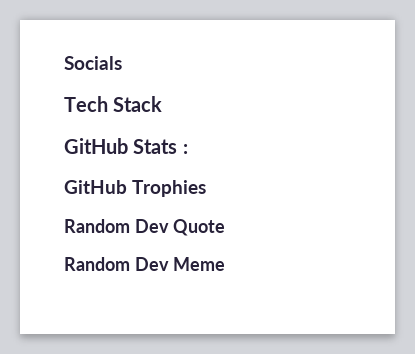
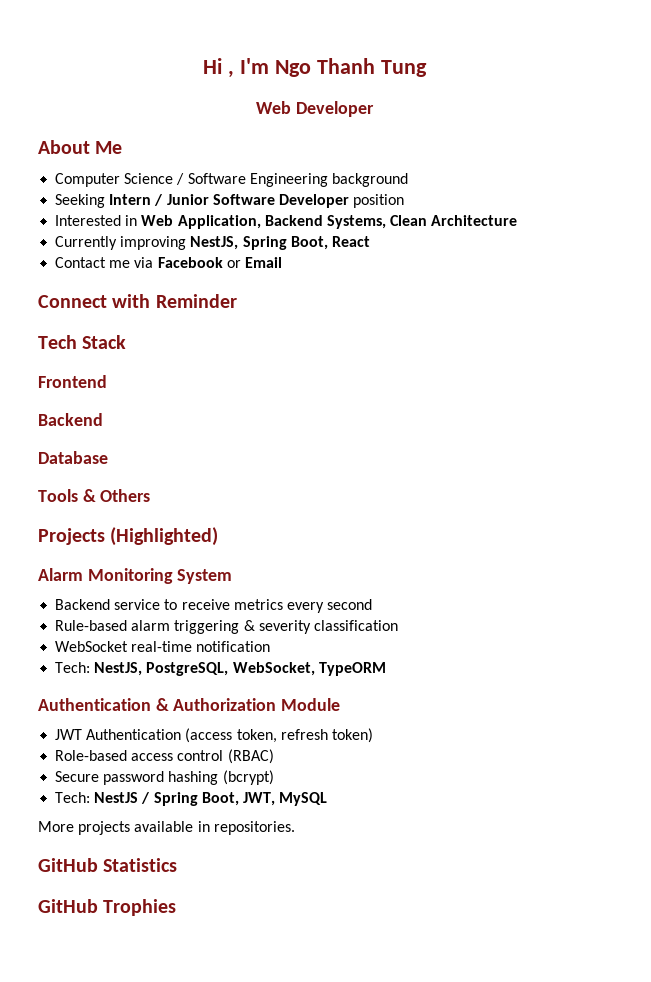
- Socials
+ Hi , I'm Ngo Thanh Tung
+ Web Developer
+ About Me
+ Computer Science / Software Engineering background
+ Seeking Intern / Junior Software Developer position
+ Interested in Web Application, Backend Systems, Clean Architecture
+ Currently improving NestJS, Spring Boot, React
+ Contact me via Facebook or Email
+ Connect with Reminder
  Tech Stack
- GitHub Stats :
+ Frontend
+ Backend
+ Database
+ Tools & Others
+ Projects (Highlighted)
+ Alarm Monitoring System
+ Backend service to receive metrics every second
+ Rule-based alarm triggering & severity classification
+ WebSocket real-time notification
+ Tech: NestJS, PostgreSQL, WebSocket, TypeORM
+ Authentication & Authorization Module
+ JWT Authentication (access token, refresh token)
+ Role-based access control (RBAC)
+ Secure password hashing (bcrypt)
+ Tech: NestJS / Spring Boot, JWT, MySQL
+ More projects available in repositories.
+ GitHub Statistics
- Random Dev Quote
- Random Dev Meme

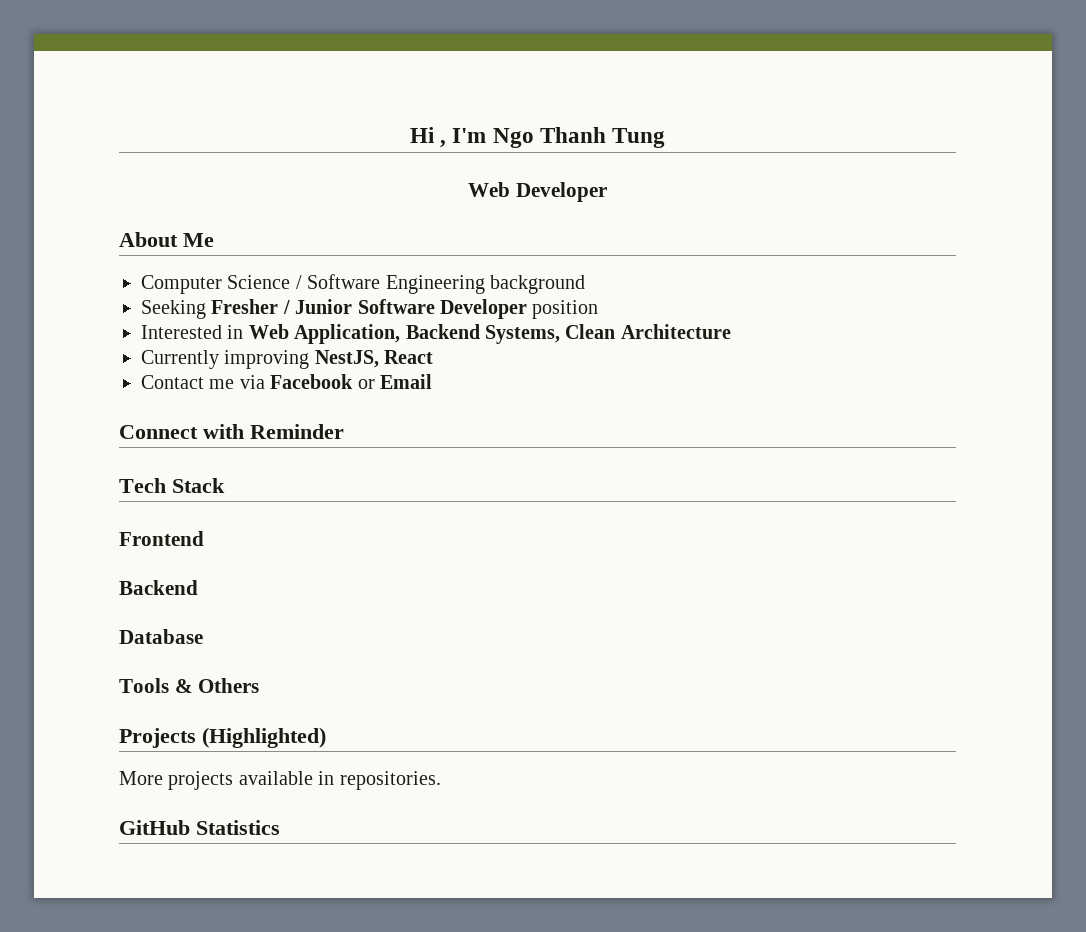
- Seeking Intern / Junior Software Developer position
+ Seeking Fresher / Junior Software Developer position
- Currently improving NestJS, Spring Boot, React
+ Currently improving NestJS, React
- Alarm Monitoring System
- Backend service to receive metrics every second
- Rule-based alarm triggering & severity classification
- WebSocket real-time notification
- Tech: NestJS, PostgreSQL, WebSocket, TypeORM
- Authentication & Authorization Module
- JWT Authentication (access token, refresh token)
- Role-based access control (RBAC)
- Secure password hashing (bcrypt)
- Tech: NestJS / Spring Boot, JWT, MySQL
- GitHub Trophies

